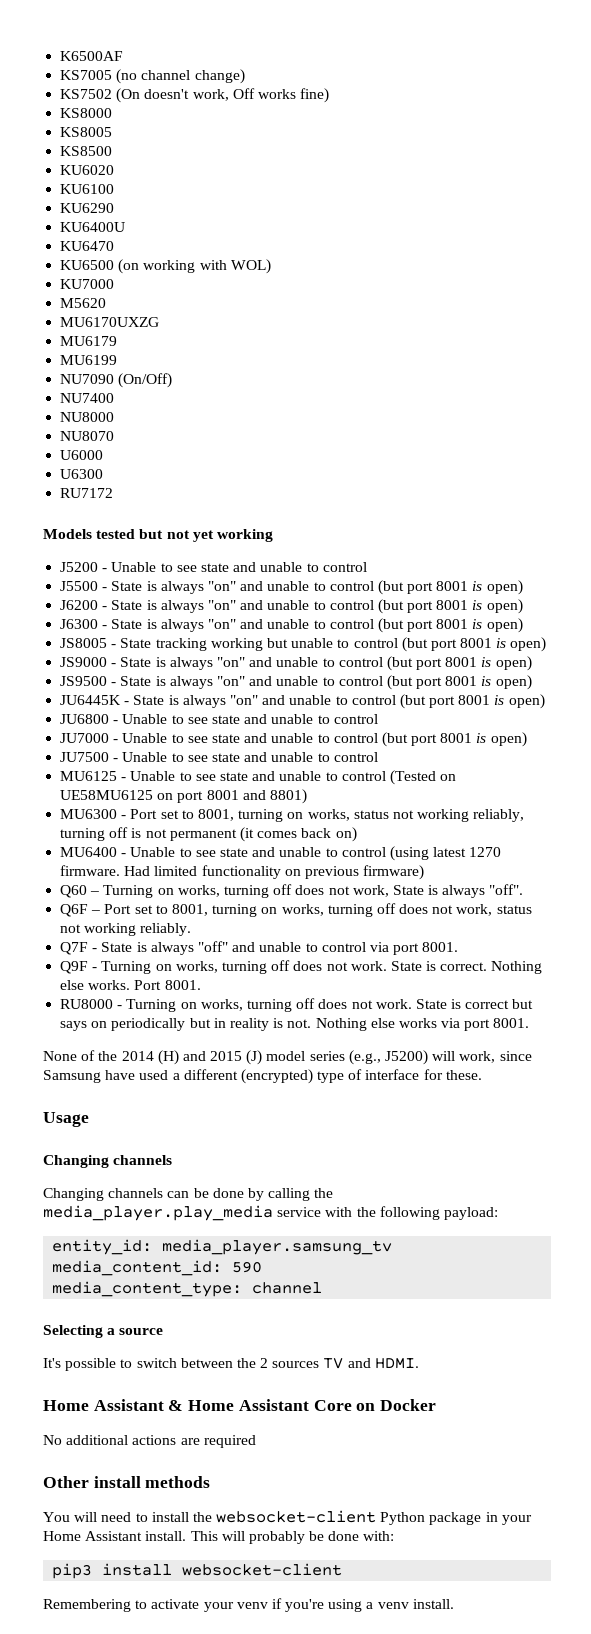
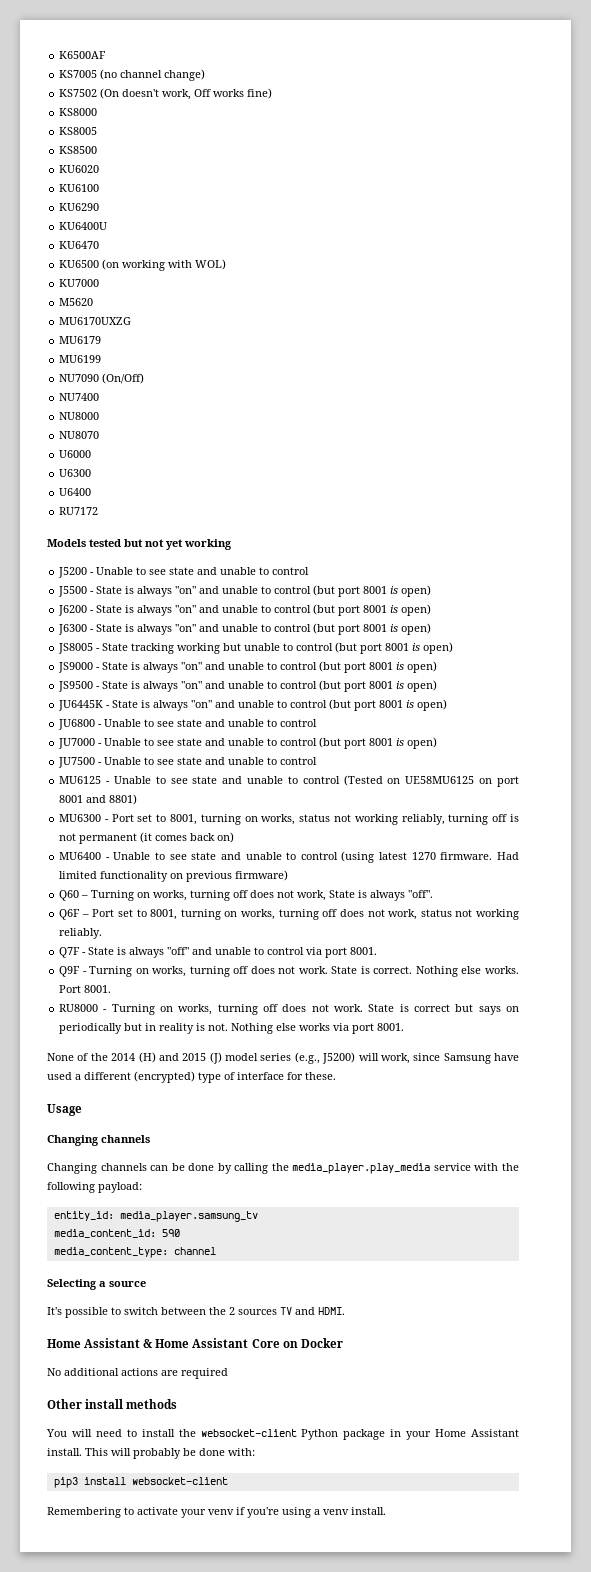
+ U6400

